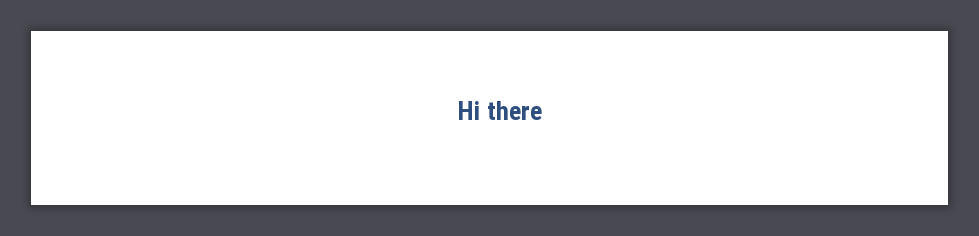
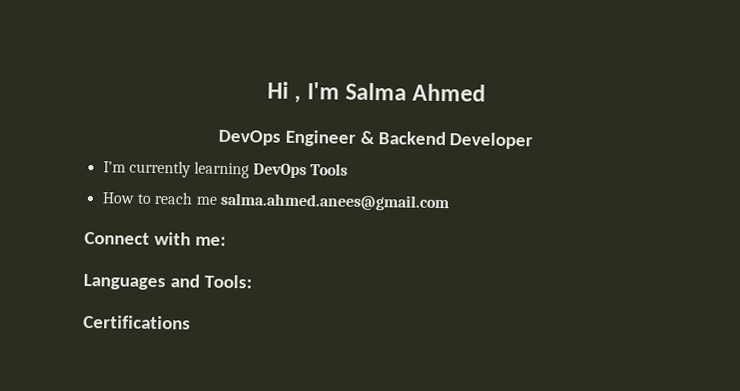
- Hi there
+ Hi , I'm Salma Ahmed
+ DevOps Engineer & Backend Developer
+ I’m currently learning DevOps Tools
+ How to reach me salma.ahmed.anees@gmail.com
+ Connect with me:
+ Languages and Tools:
+ Certifications

